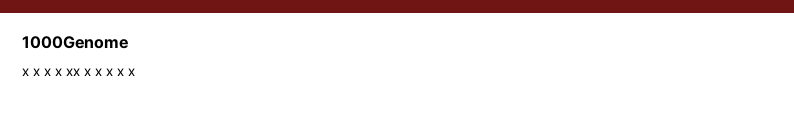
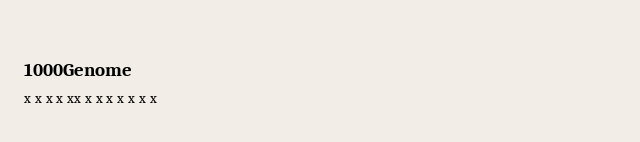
- x x x x xx x x x x x
+ x x x x xx x x x x x x x

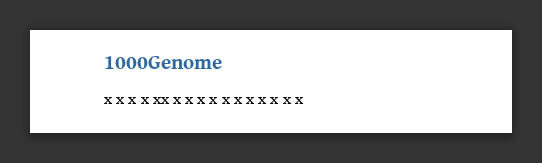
- x x x x xx x x x x x x x
+ x x x x xx x x x x x x x x x x x

